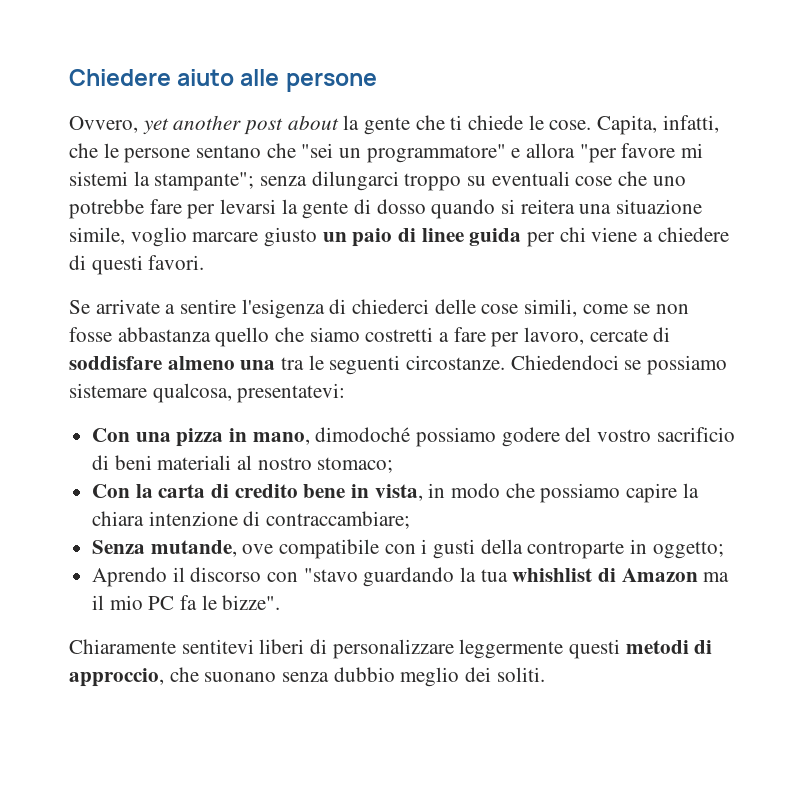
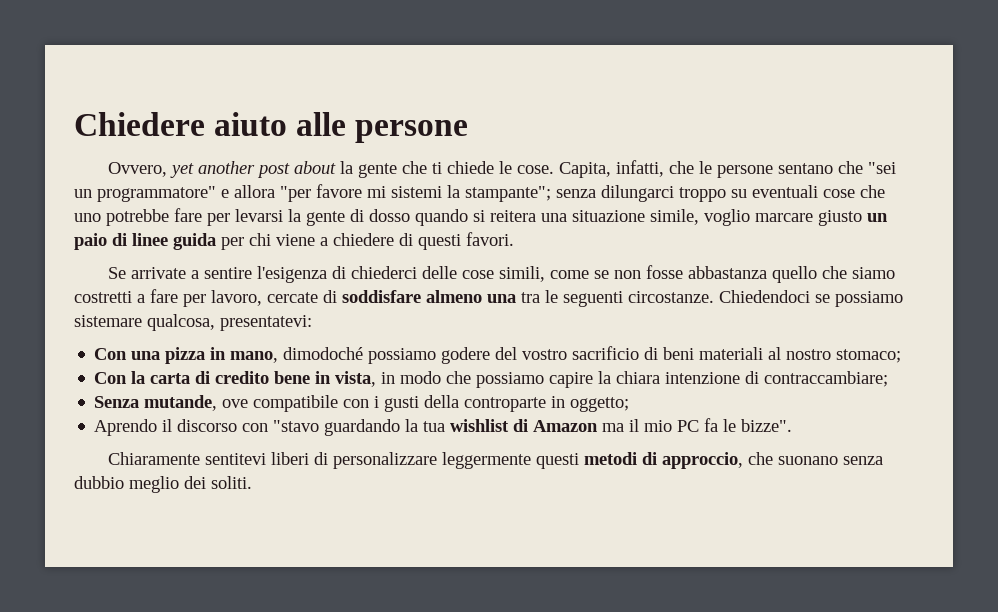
- Aprendo il discorso con "stavo guardando la tua whishlist di Amazon ma il mio PC fa le bizze".
+ Aprendo il discorso con "stavo guardando la tua wishlist di Amazon ma il mio PC fa le bizze".

